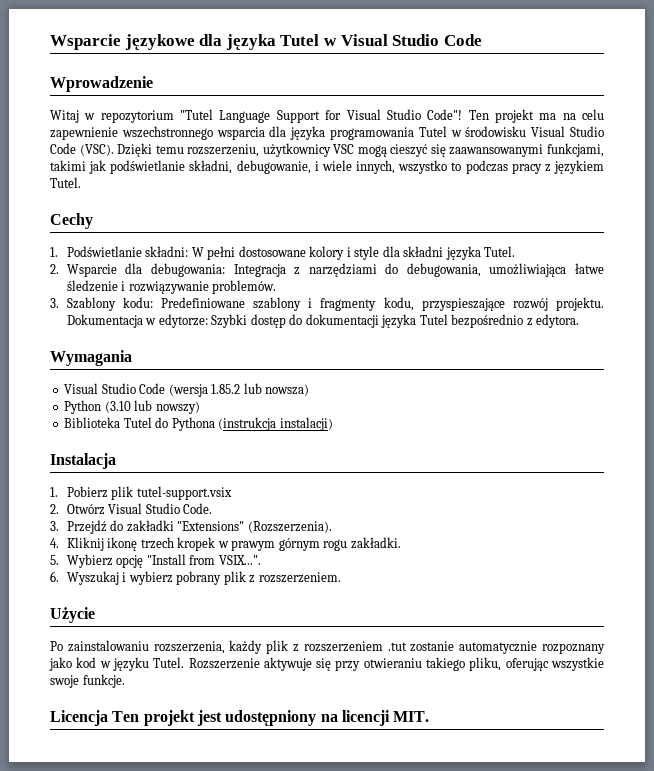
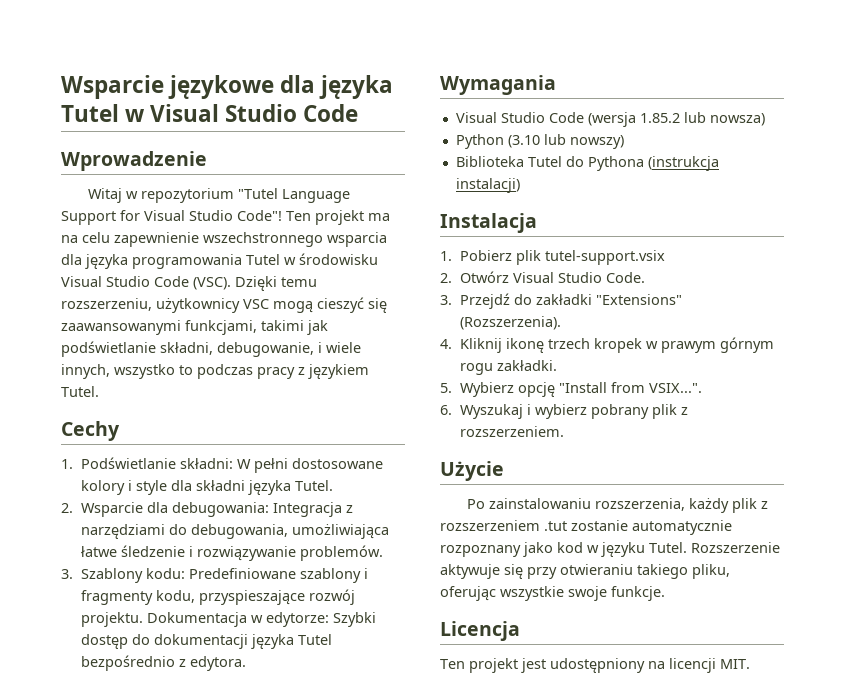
- Licencja Ten projekt jest udostępniony na licencji MIT.
+ Licencja
+ Ten projekt jest udostępniony na licencji MIT.

